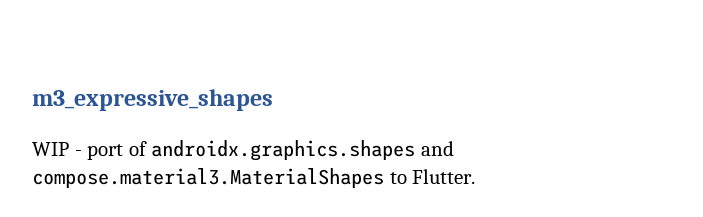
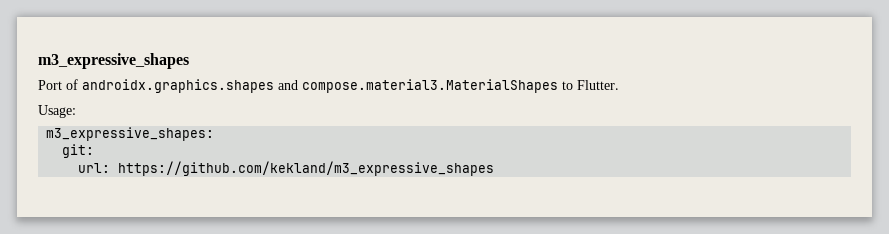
- WIP - port of androidx.graphics.shapes and compose.material3.MaterialShapes to Flutter.
+ Port of androidx.graphics.shapes and compose.material3.MaterialShapes to Flutter.
+ Usage:
+ m3_expressive_shapes:
+ git:
+ url: https://github.com/kekland/m3_expressive_shapes

